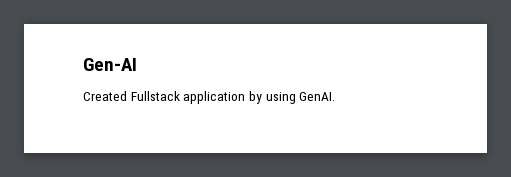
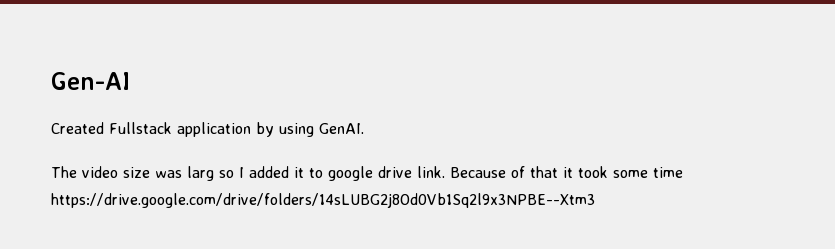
+ The video size was larg so I added it to google drive link. Because of that it took some time https://drive.google.com/drive/folders/14sLUBG2j8Od0Vb1Sq2l9x3NPBE--Xtm3

